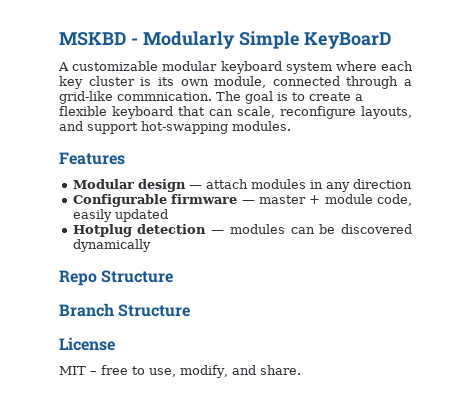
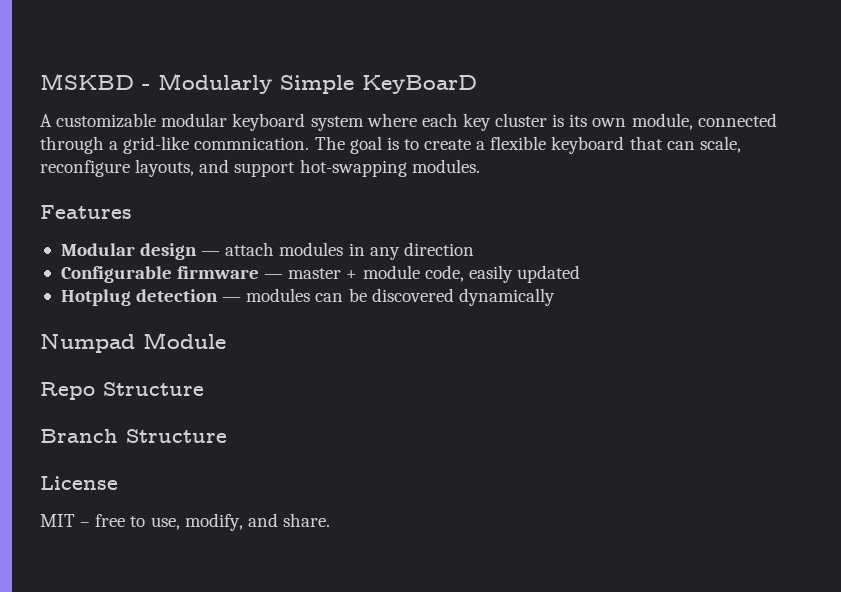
+ Numpad Module

